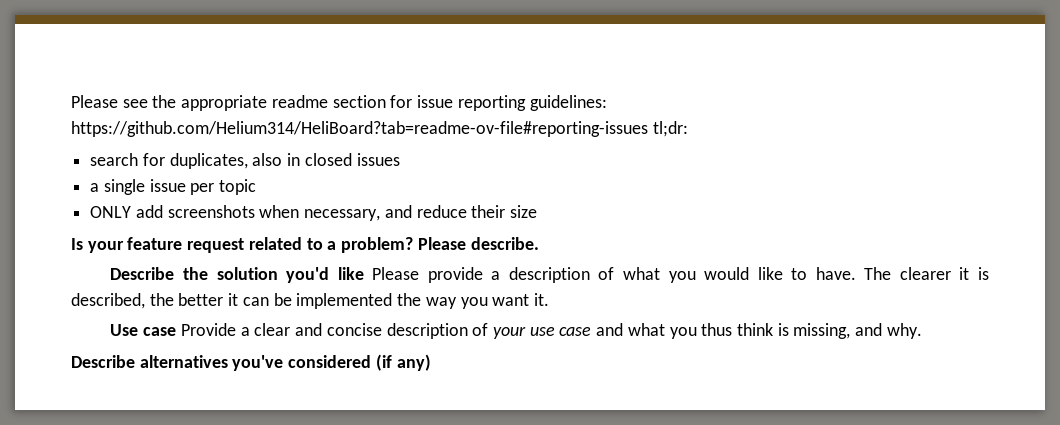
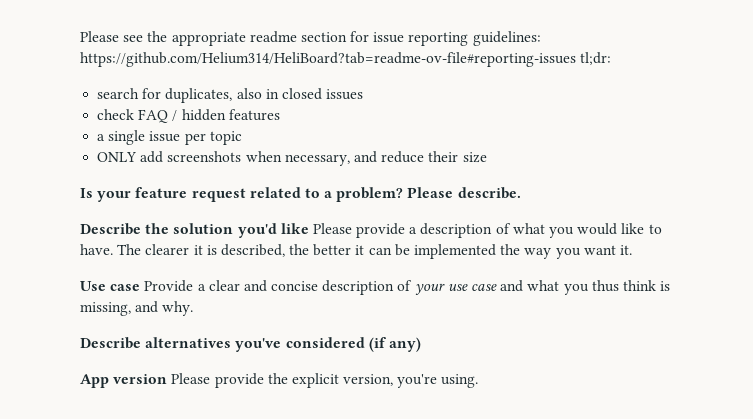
+ check FAQ / hidden features
+ App version Please provide the explicit version, you're using.

